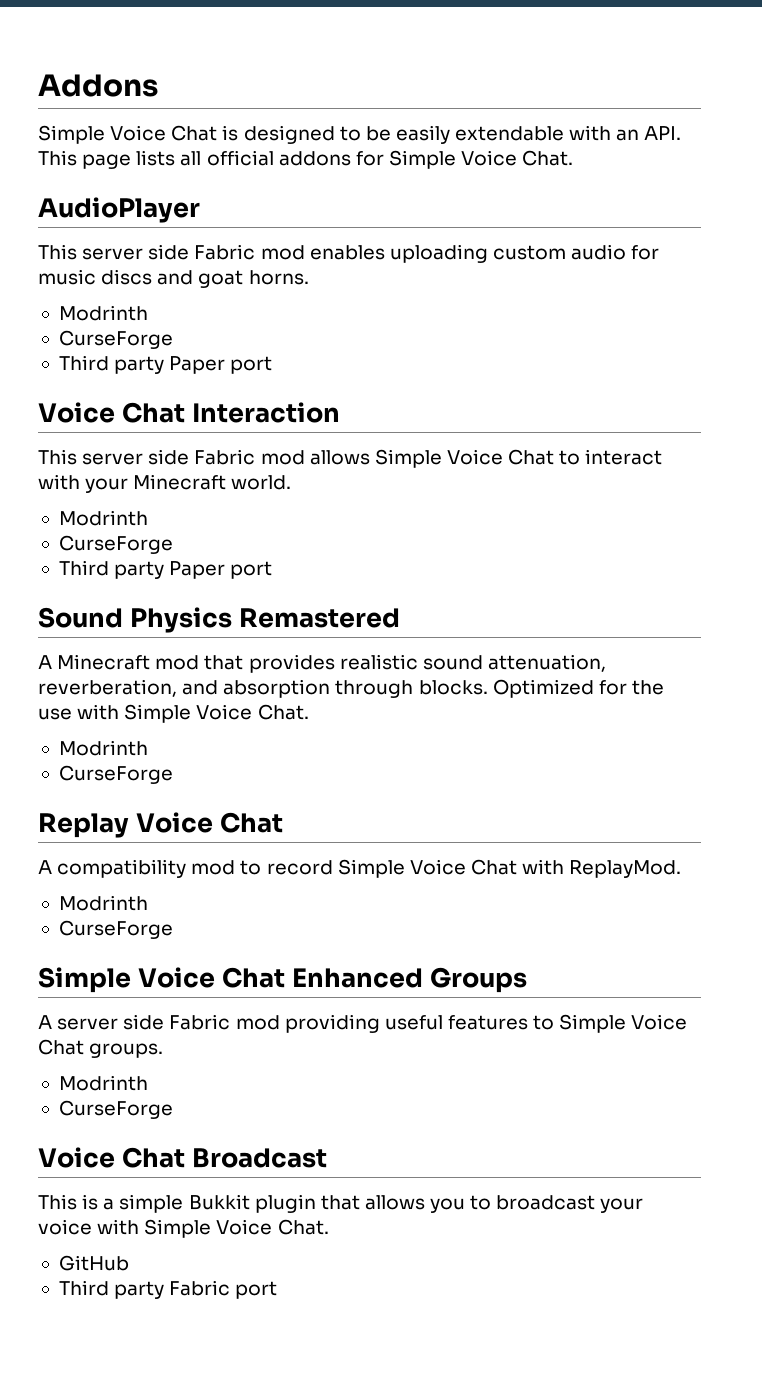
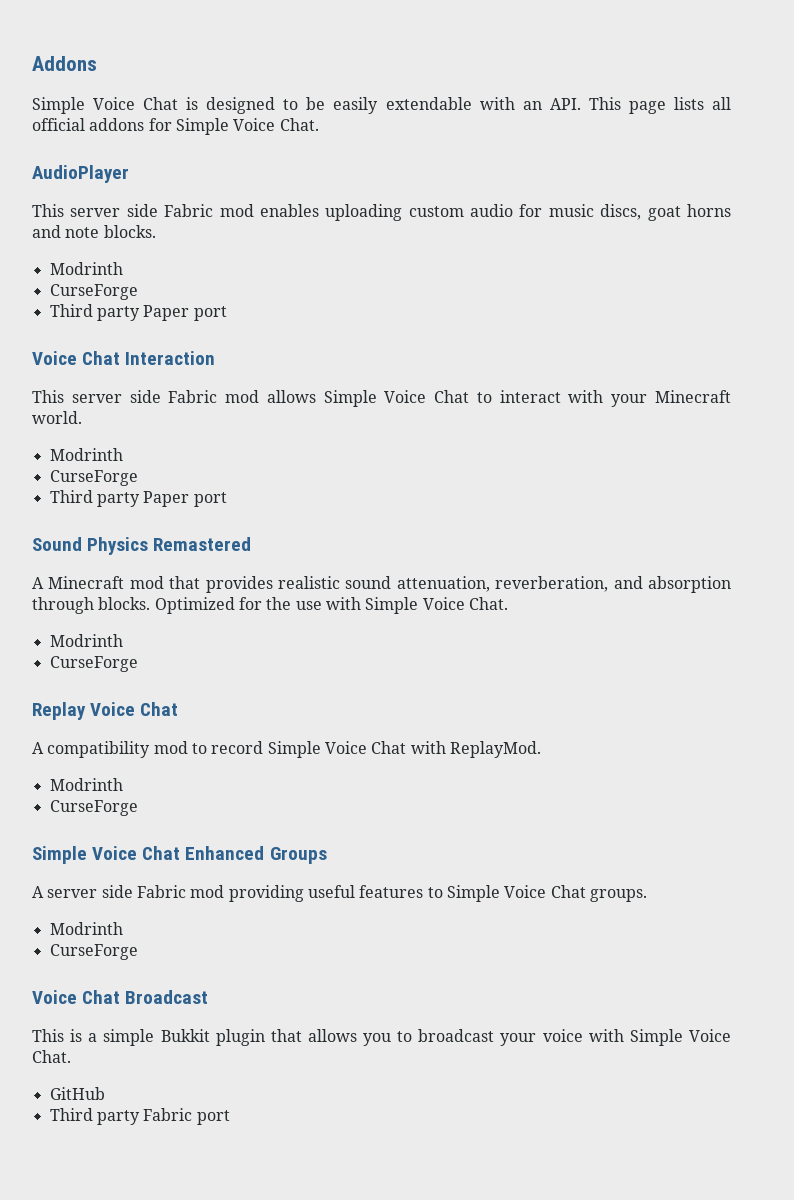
- This server side Fabric mod enables uploading custom audio for music discs and goat horns.
+ This server side Fabric mod enables uploading custom audio for music discs, goat horns and note blocks.

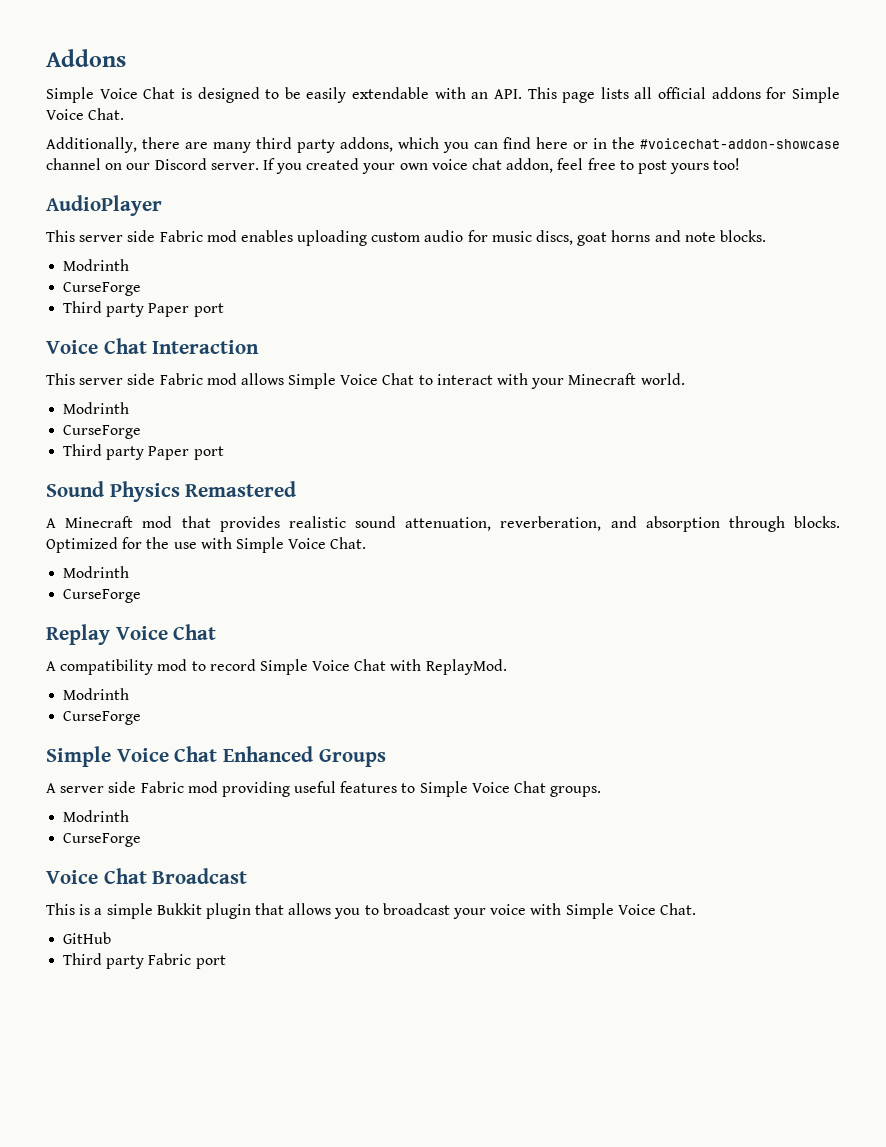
+ Additionally, there are many third party addons, which you can find here or in the #voicechat-addon-showcase channel on our Discord server. If you created your own voice chat addon, feel free to post yours too!

